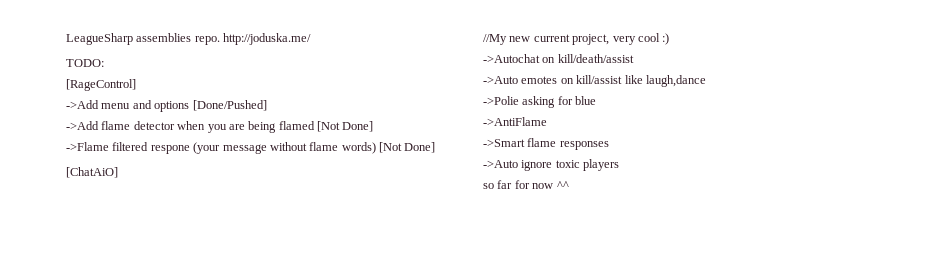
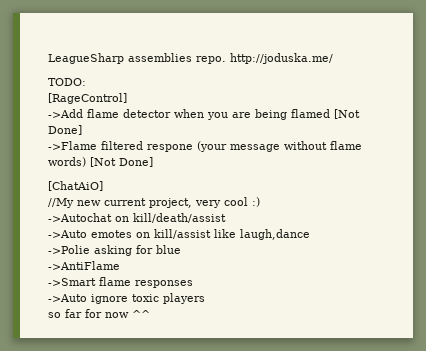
- ->Add menu and options [Done/Pushed]

